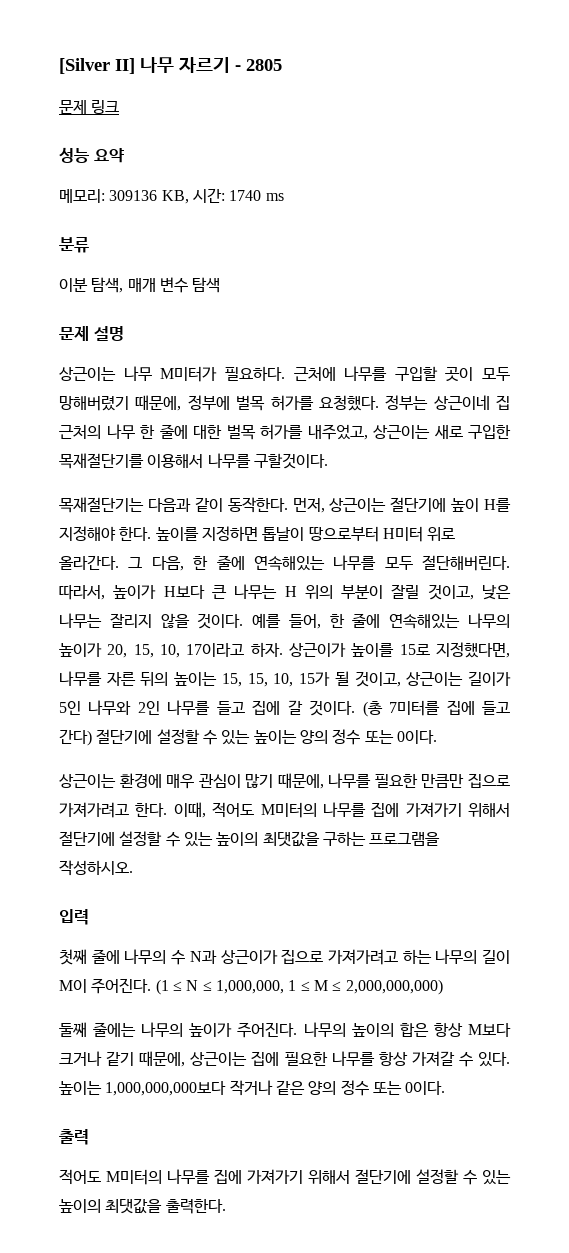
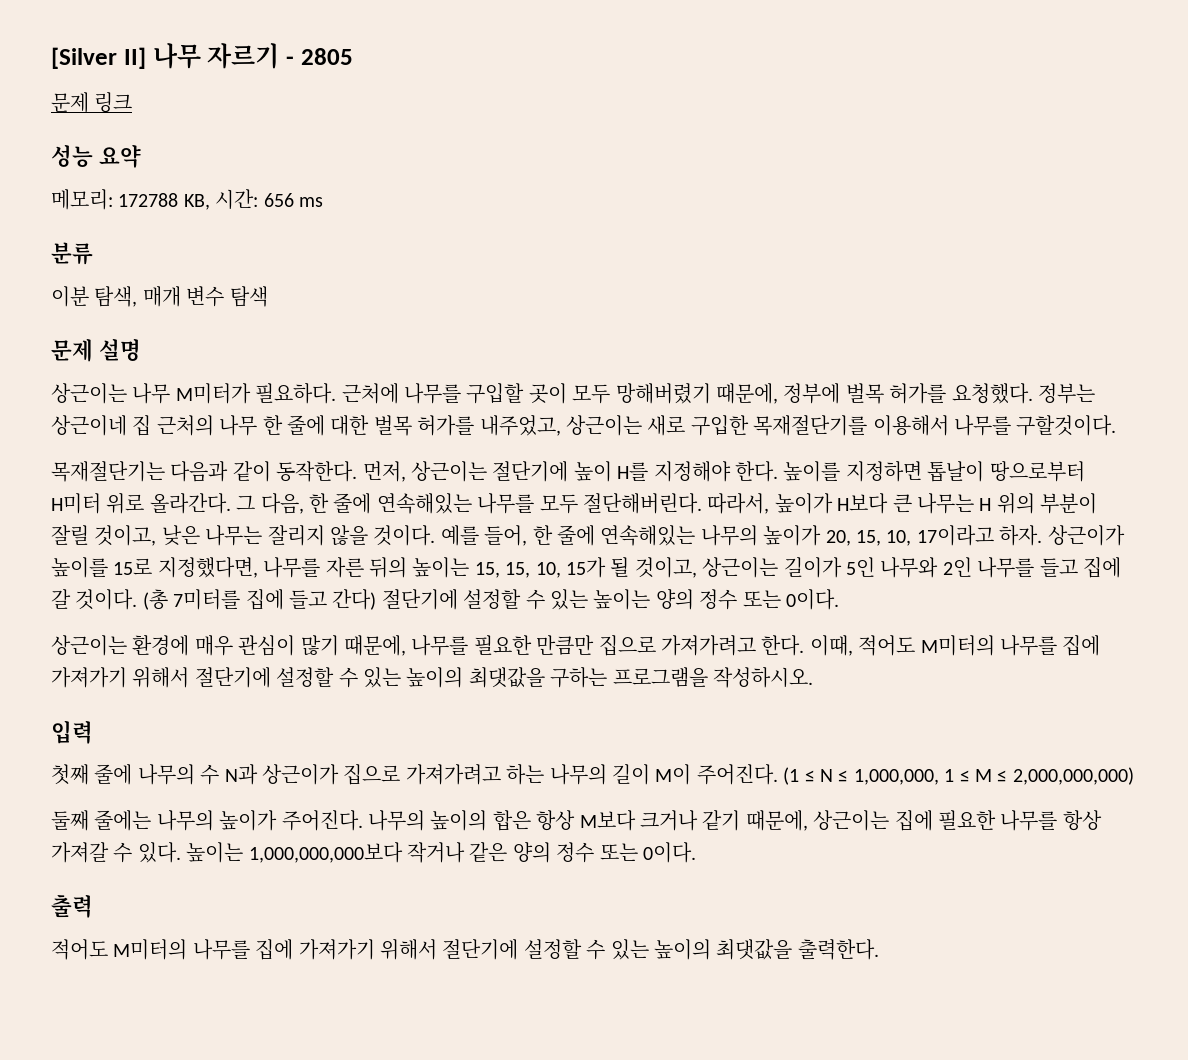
- 메모리: 309136 KB, 시간: 1740 ms
+ 메모리: 172788 KB, 시간: 656 ms

